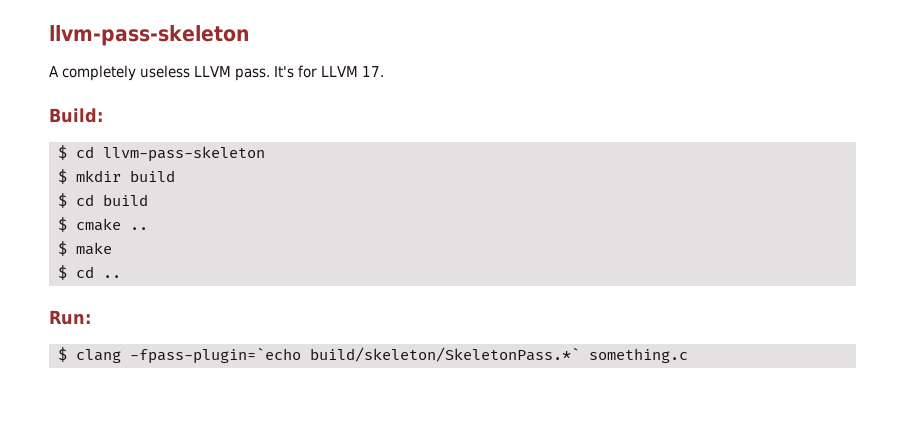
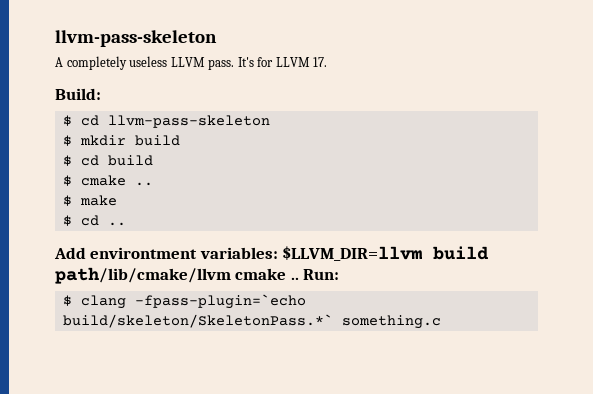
+ Add environtment variables: $LLVM_DIR=llvm build path/lib/cmake/llvm cmake ..

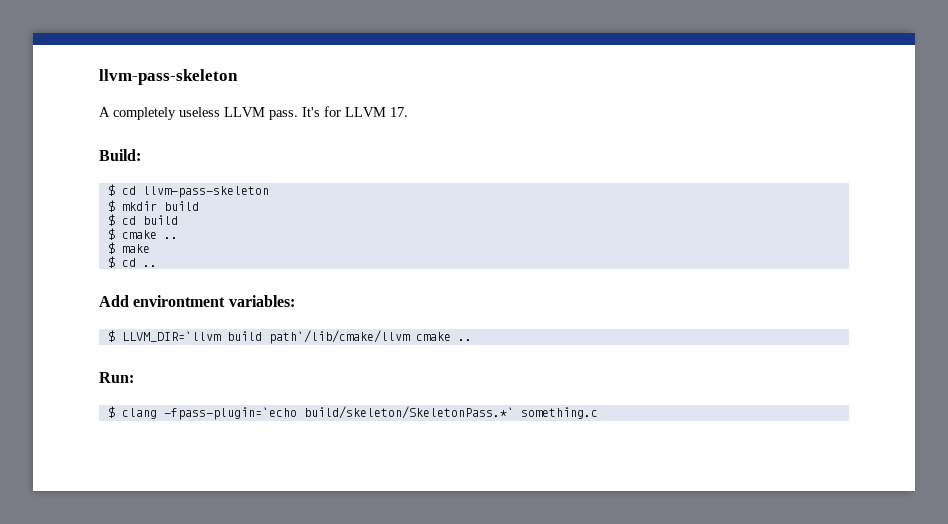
- Add environtment variables: $LLVM_DIR=llvm build path/lib/cmake/llvm cmake .. Run:
+ Add environtment variables:
+ $ LLVM_DIR=`llvm build path`/lib/cmake/llvm cmake ..
+ Run:

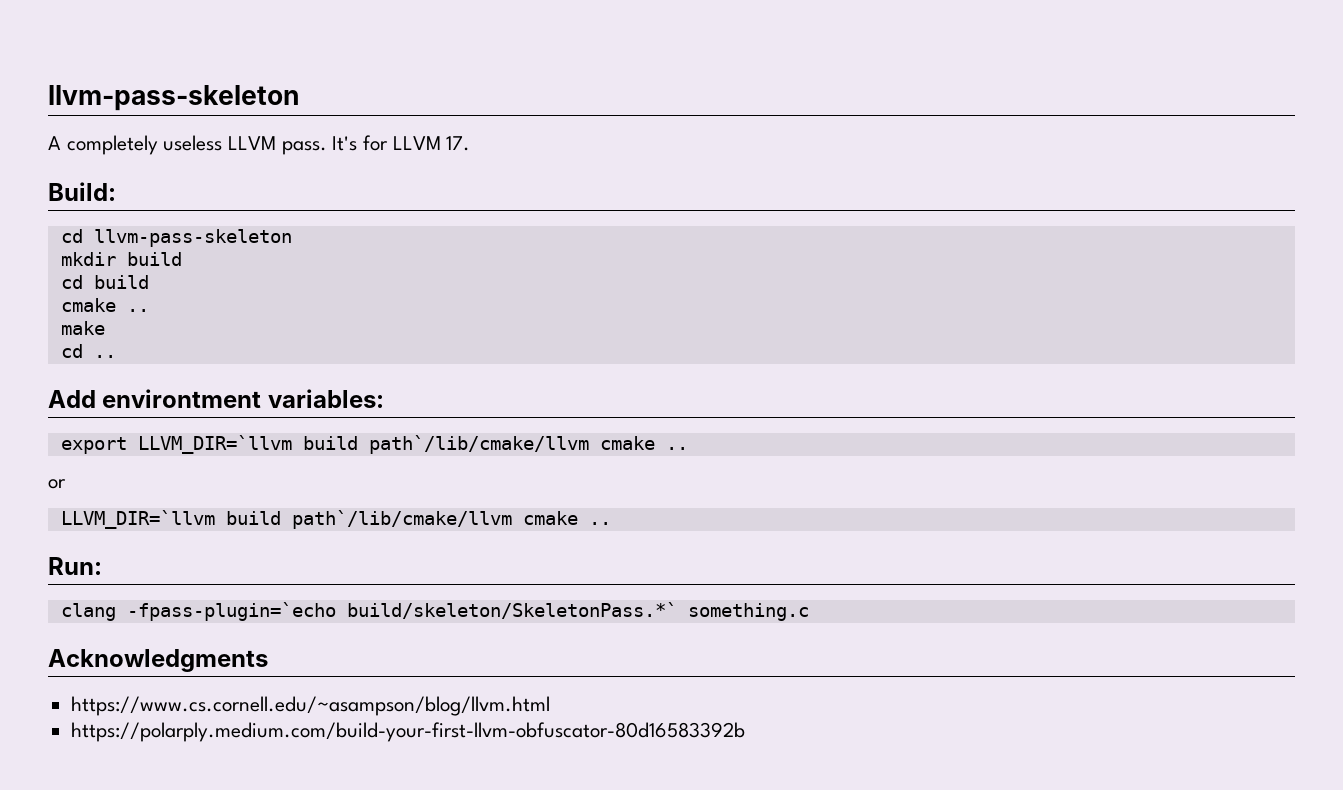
- $ cd llvm-pass-skeleton
+ cd llvm-pass-skeleton
- $ mkdir build
+ mkdir build
- $ cd build
- $ cmake ..
- $ make
+ cd build
+ cmake ..
+ make
- $ cd ..
+ cd ..
- $ LLVM_DIR=`llvm build path`/lib/cmake/llvm cmake ..
+ export LLVM_DIR=`llvm build path`/lib/cmake/llvm cmake ..
+ or
+ LLVM_DIR=`llvm build path`/lib/cmake/llvm cmake ..
- $ clang -fpass-plugin=`echo build/skeleton/SkeletonPass.*` something.c
+ clang -fpass-plugin=`echo build/skeleton/SkeletonPass.*` something.c
+ Acknowledgments
+ https://www.cs.cornell.edu/~asampson/blog/llvm.html
+ https://polarply.medium.com/build-your-first-llvm-obfuscator-80d16583392b

